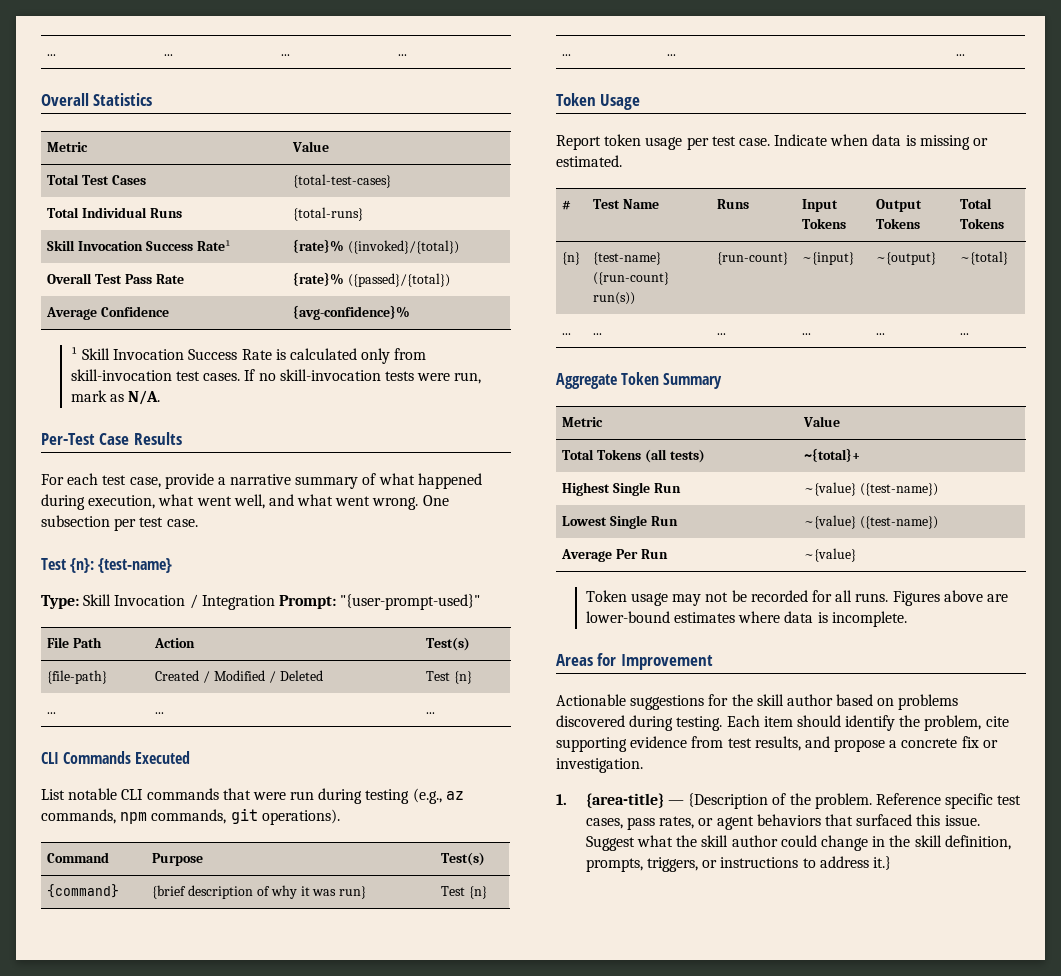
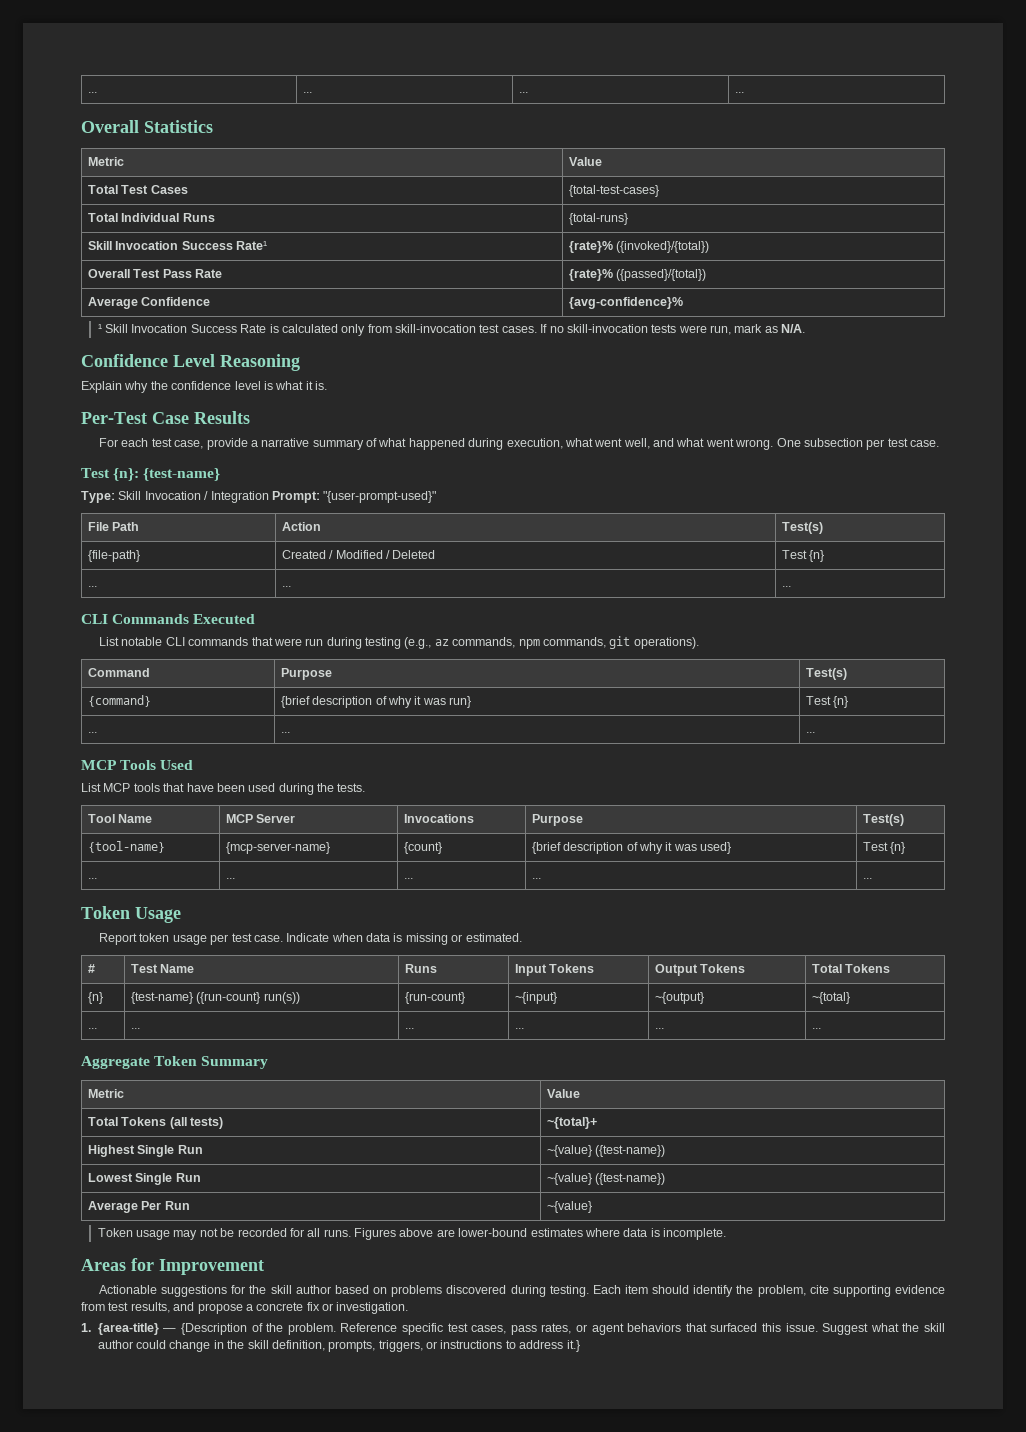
+ Confidence Level Reasoning
+ Explain why the confidence level is what it is.
+ MCP Tools Used
+ List MCP tools that have been used during the tests.
+ Tool Name | MCP Server | Invocations | Purpose | Test(s)
+ {tool-name} | {mcp-server-name} | {count} | {brief description of why it was used} | Test {n}
+ ... | ... | ... | ... | ...

